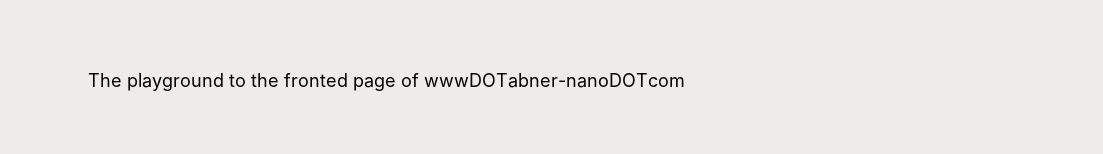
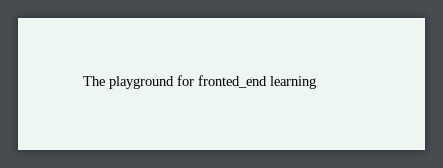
- The playground to the fronted page of wwwDOTabner-nanoDOTcom
+ The playground for fronted_end learning

